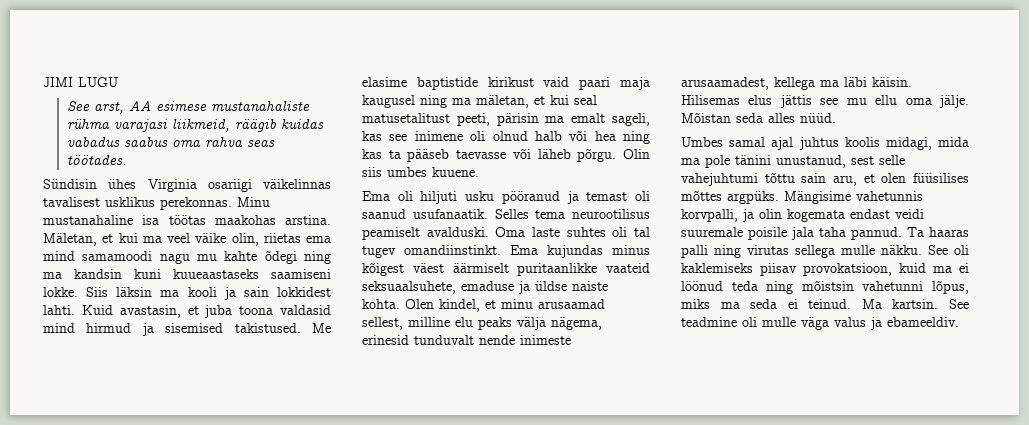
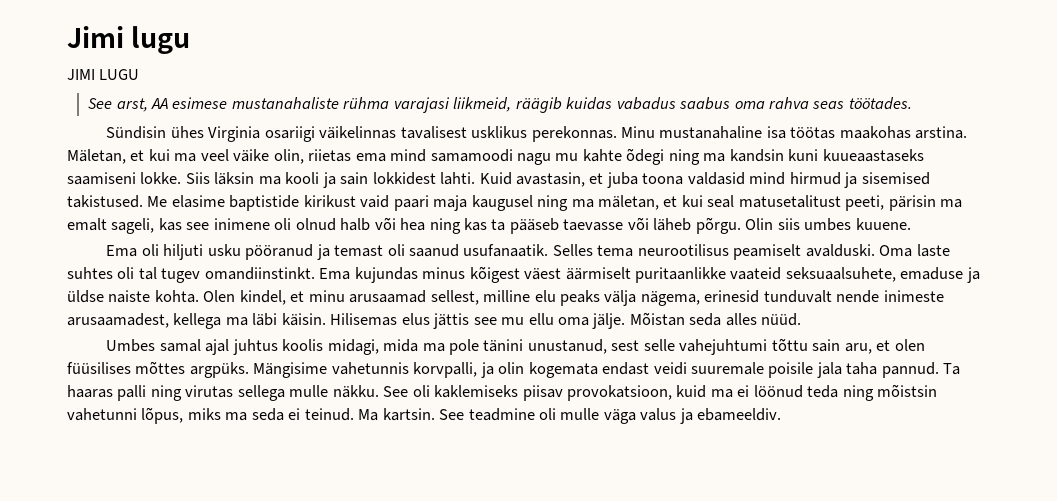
+ Jimi lugu

